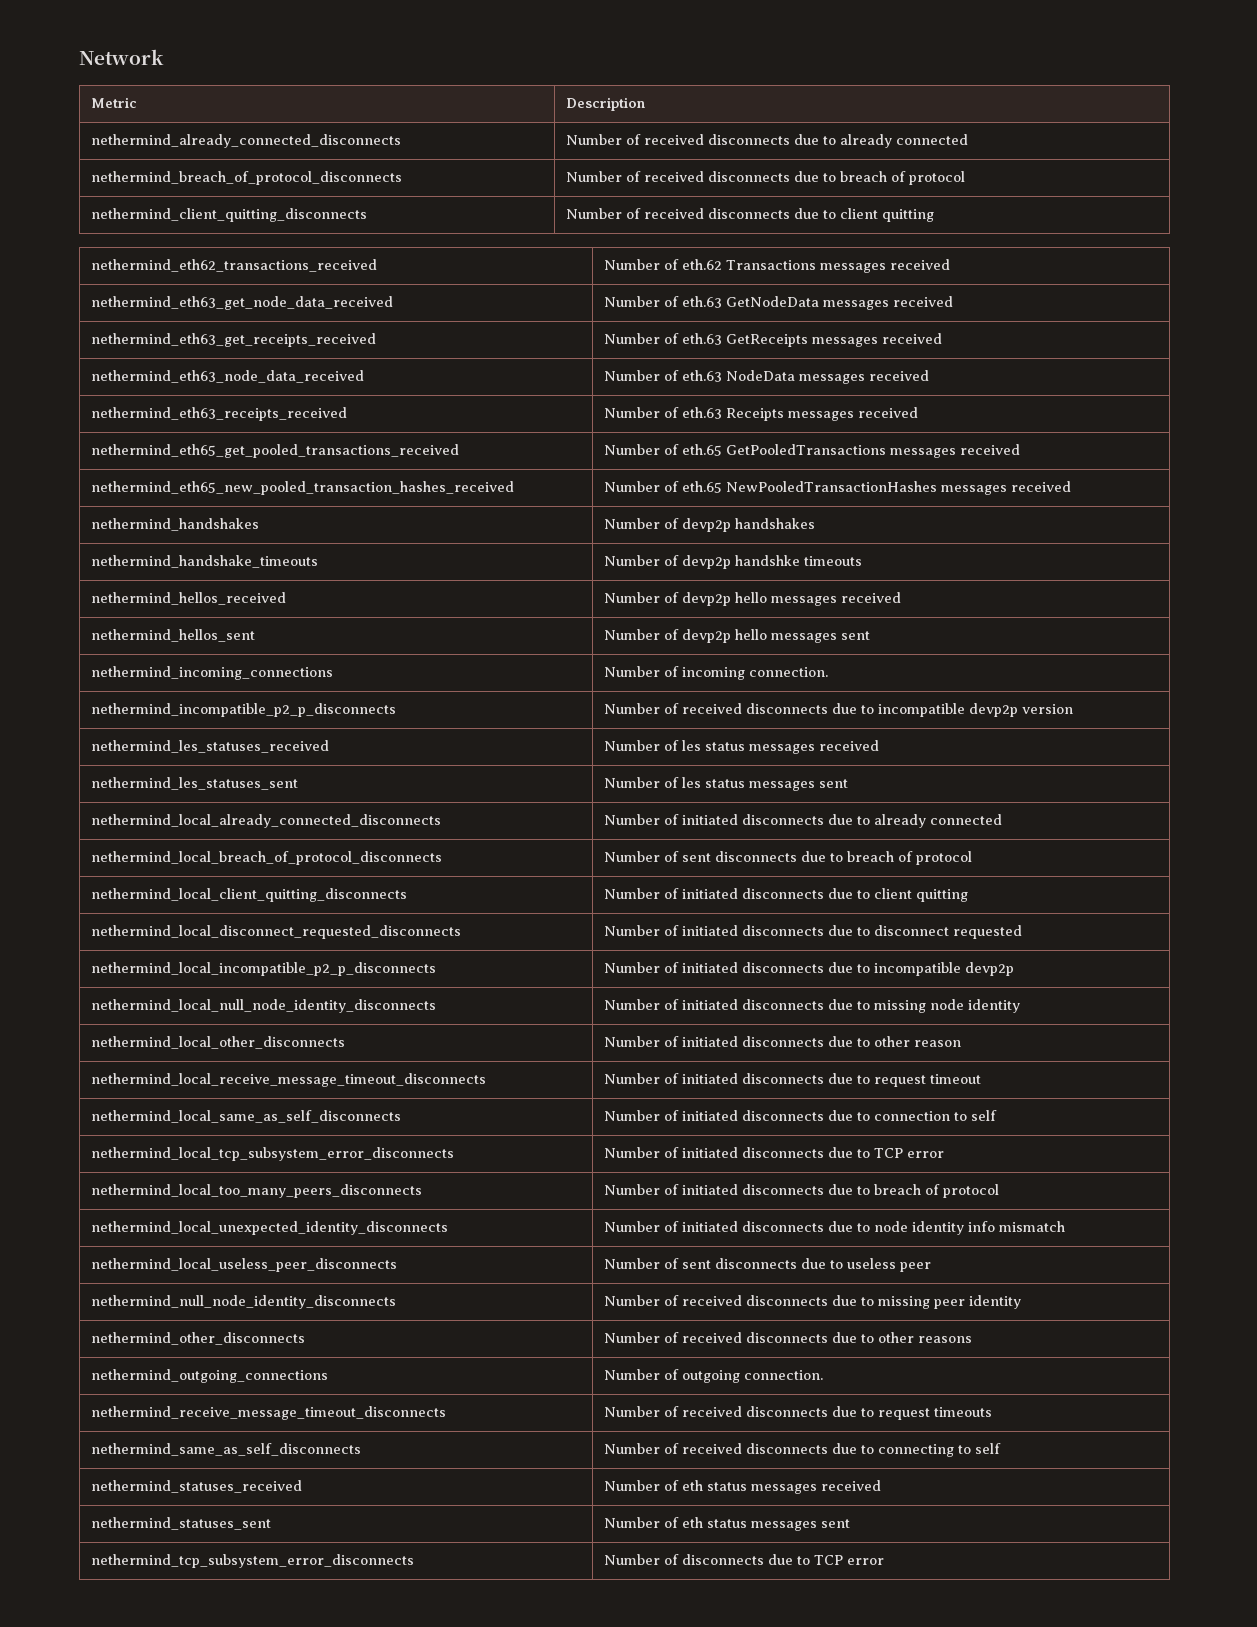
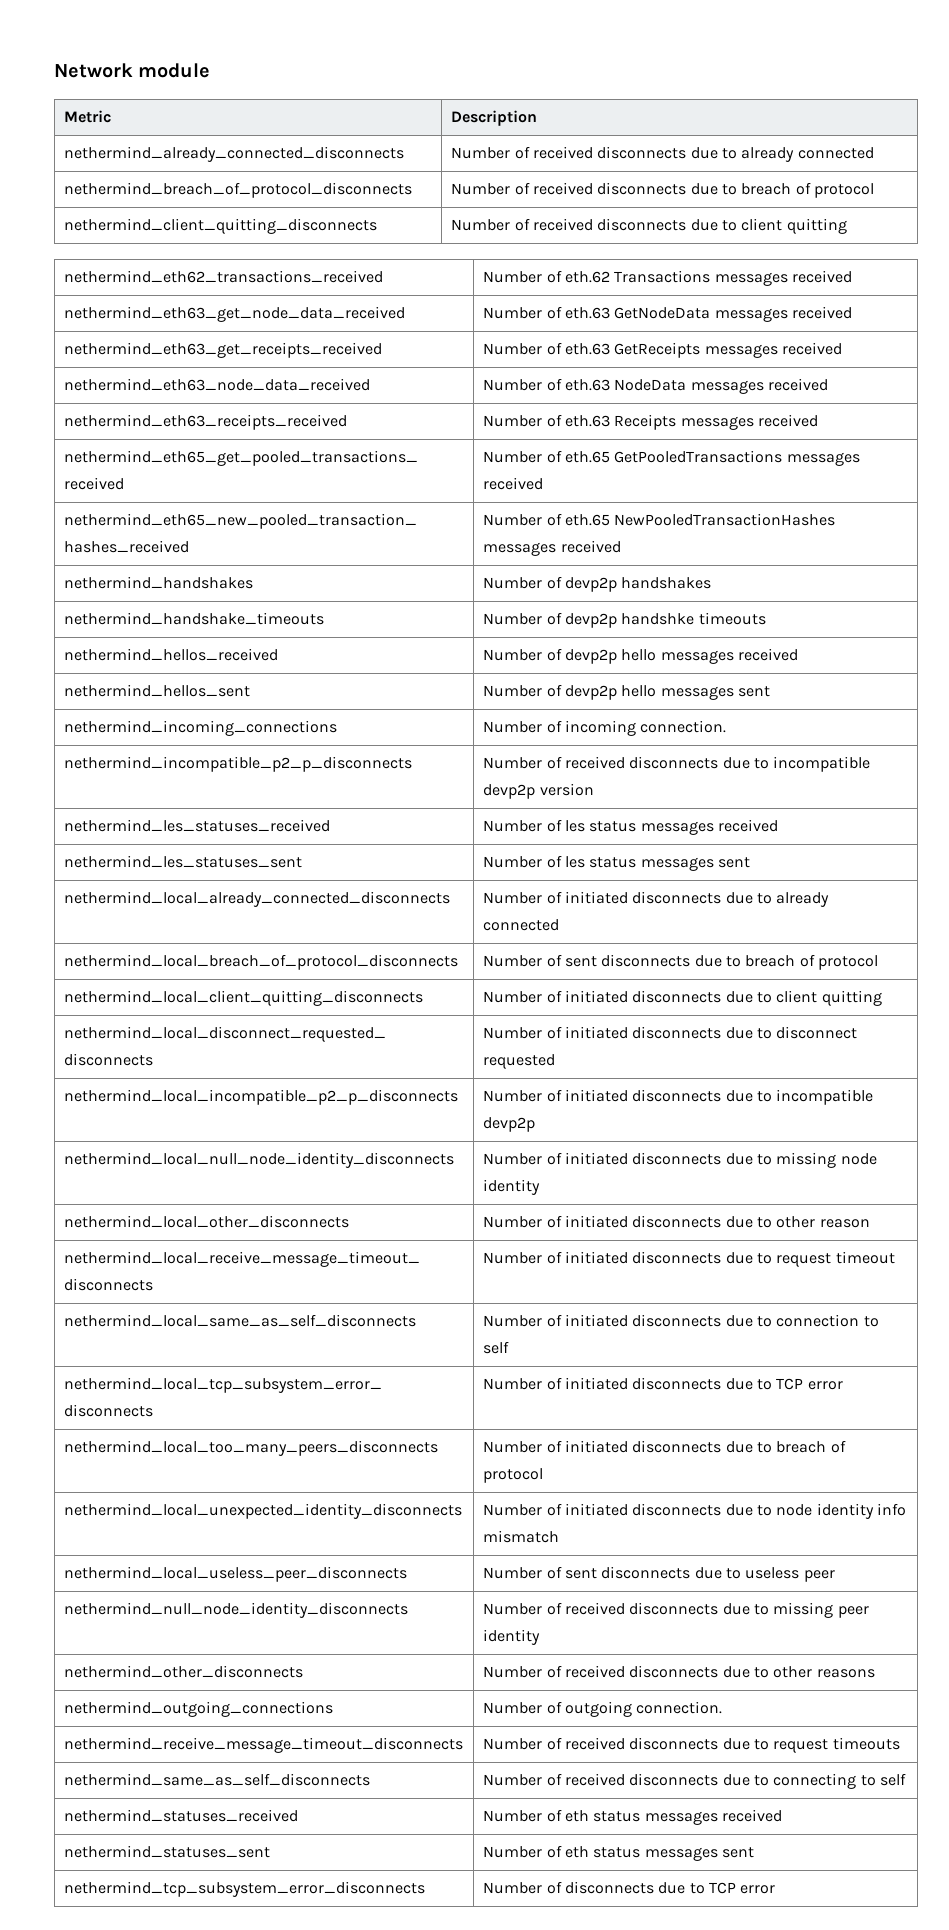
- Network
+ Network module

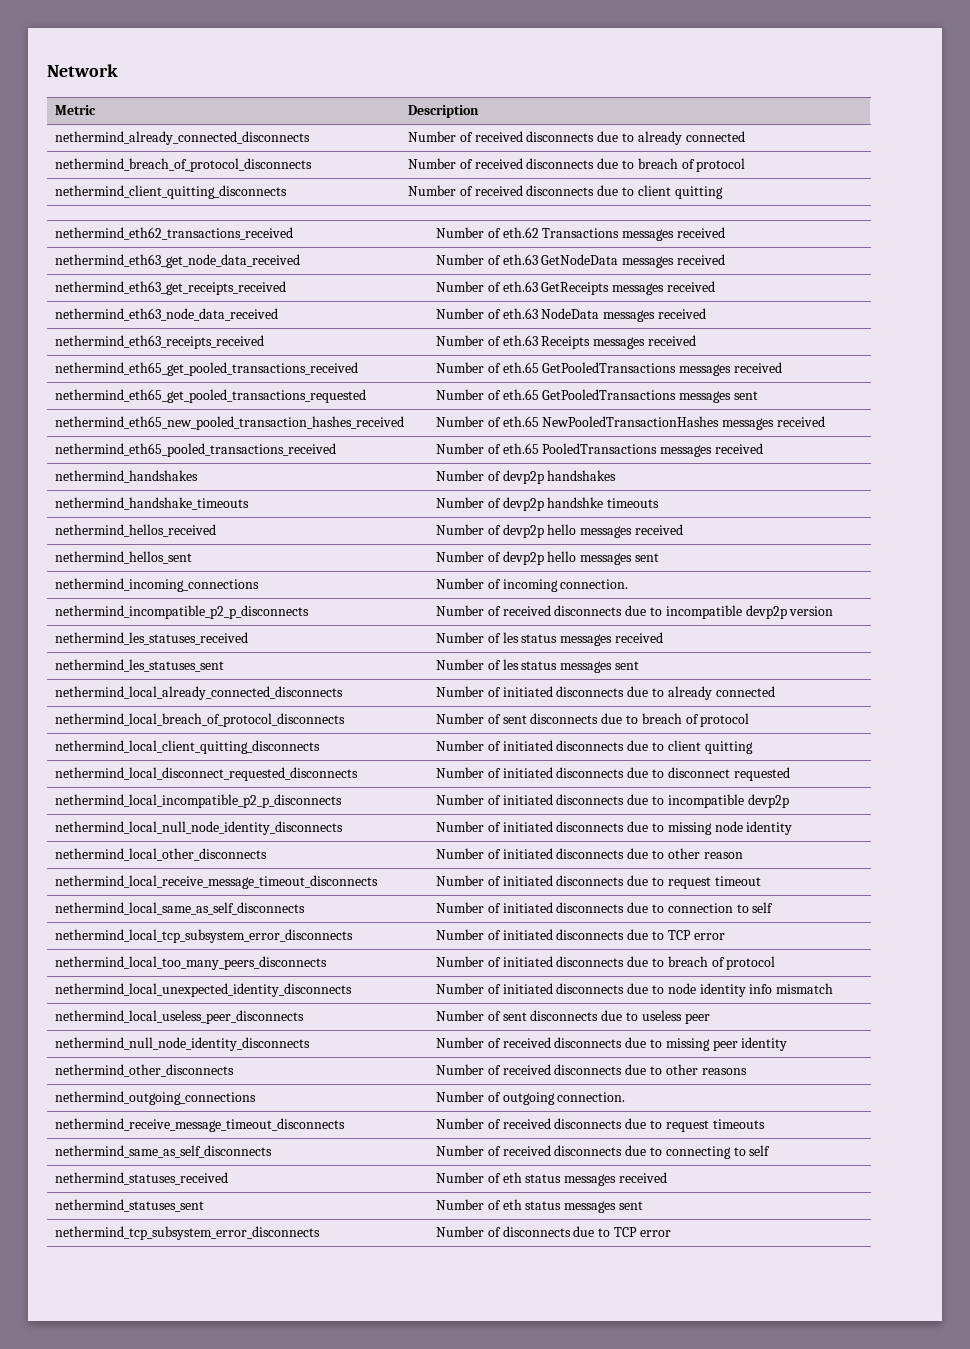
- Network module
+ Network
+ nethermind_eth65_get_pooled_transactions_requested | Number of eth.65 GetPooledTransactions messages sent
+ nethermind_eth65_pooled_transactions_received | Number of eth.65 PooledTransactions messages received

